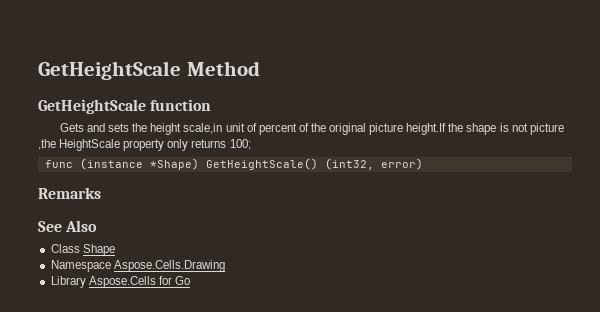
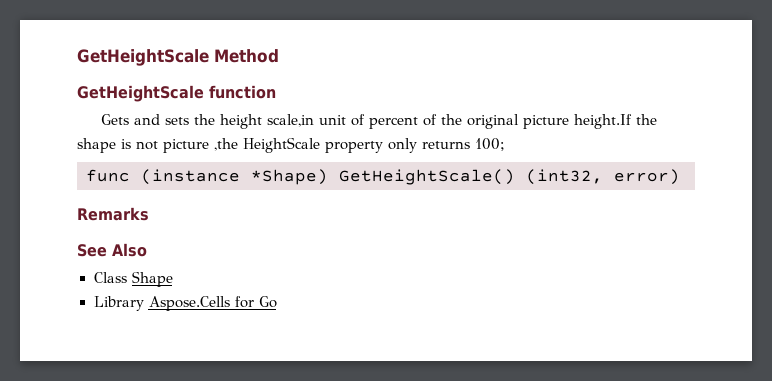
- Namespace Aspose.Cells.Drawing

